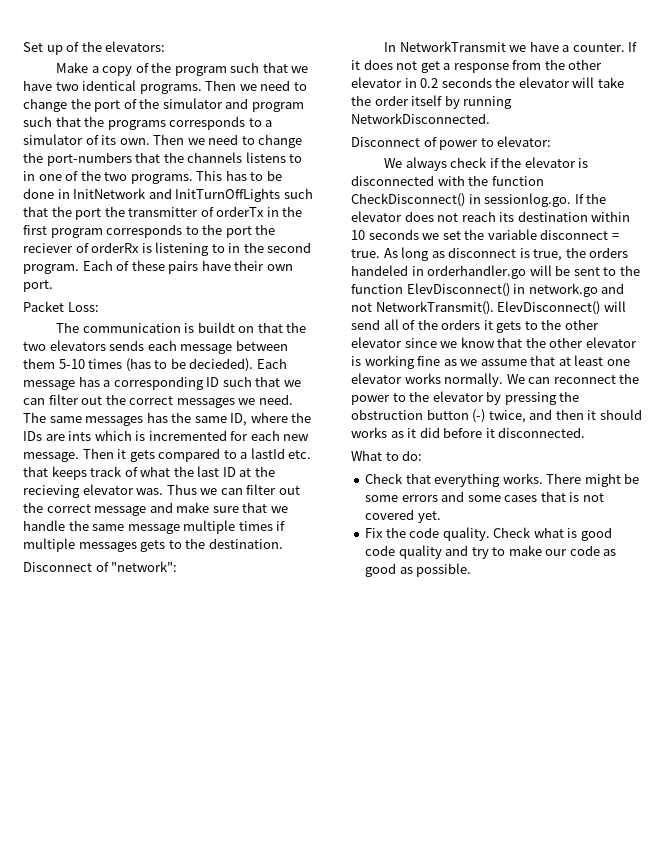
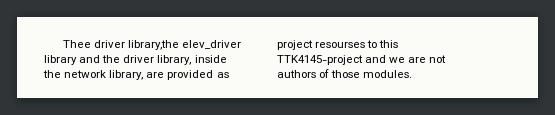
- Set up of the elevators:
- Make a copy of the program such that we have two identical programs. Then we need to change the port of the simulator and program such that the programs corresponds to a simulator of its own. Then we need to change the port-numbers that the channels listens to in one of the two programs. This has to be done in InitNetwork and InitTurnOffLights such that the port the transmitter of orderTx in the first program corresponds to the port the reciever of orderRx is listening to in the second program. Each of these pairs have their own port.
- Packet Loss:
- The communication is buildt on that the two elevators sends each message between them 5-10 times (has to be decieded). Each message has a corresponding ID such that we can filter out the correct messages we need. The same messages has the same ID, where the IDs are ints which is incremented for each new message. Then it gets compared to a lastId etc. that keeps track of what the last ID at the recieving elevator was. Thus we can filter out the correct message and make sure that we handle the same message multiple times if multiple messages gets to the destination.
- Disconnect of "network":
- In NetworkTransmit we have a counter. If it does not get a response from the other elevator in 0.2 seconds the elevator will take the order itself by running NetworkDisconnected.
- Disconnect of power to elevator:
- We always check if the elevator is disconnected with the function CheckDisconnect() in sessionlog.go. If the elevator does not reach its destination within 10 seconds we set the variable disconnect = true. As long as disconnect is true, the orders handeled in orderhandler.go will be sent to the function ElevDisconnect() in network.go and not NetworkTransmit(). ElevDisconnect() will send all of the orders it gets to the other elevator since we know that the other elevator is working fine as we assume that at least one elevator works normally. We can reconnect the power to the elevator by pressing the obstruction button (-) twice, and then it should works as it did before it disconnected.
- What to do:
- Check that everything works. There might be some errors and some cases that is not covered yet.
- Fix the code quality. Check what is good code quality and try to make our code as good as possible.
+ Thee driver library,the elev_driver library and the driver library, inside the network library, are provided as project resourses to this TTK4145-project and we are not authors of those modules.

